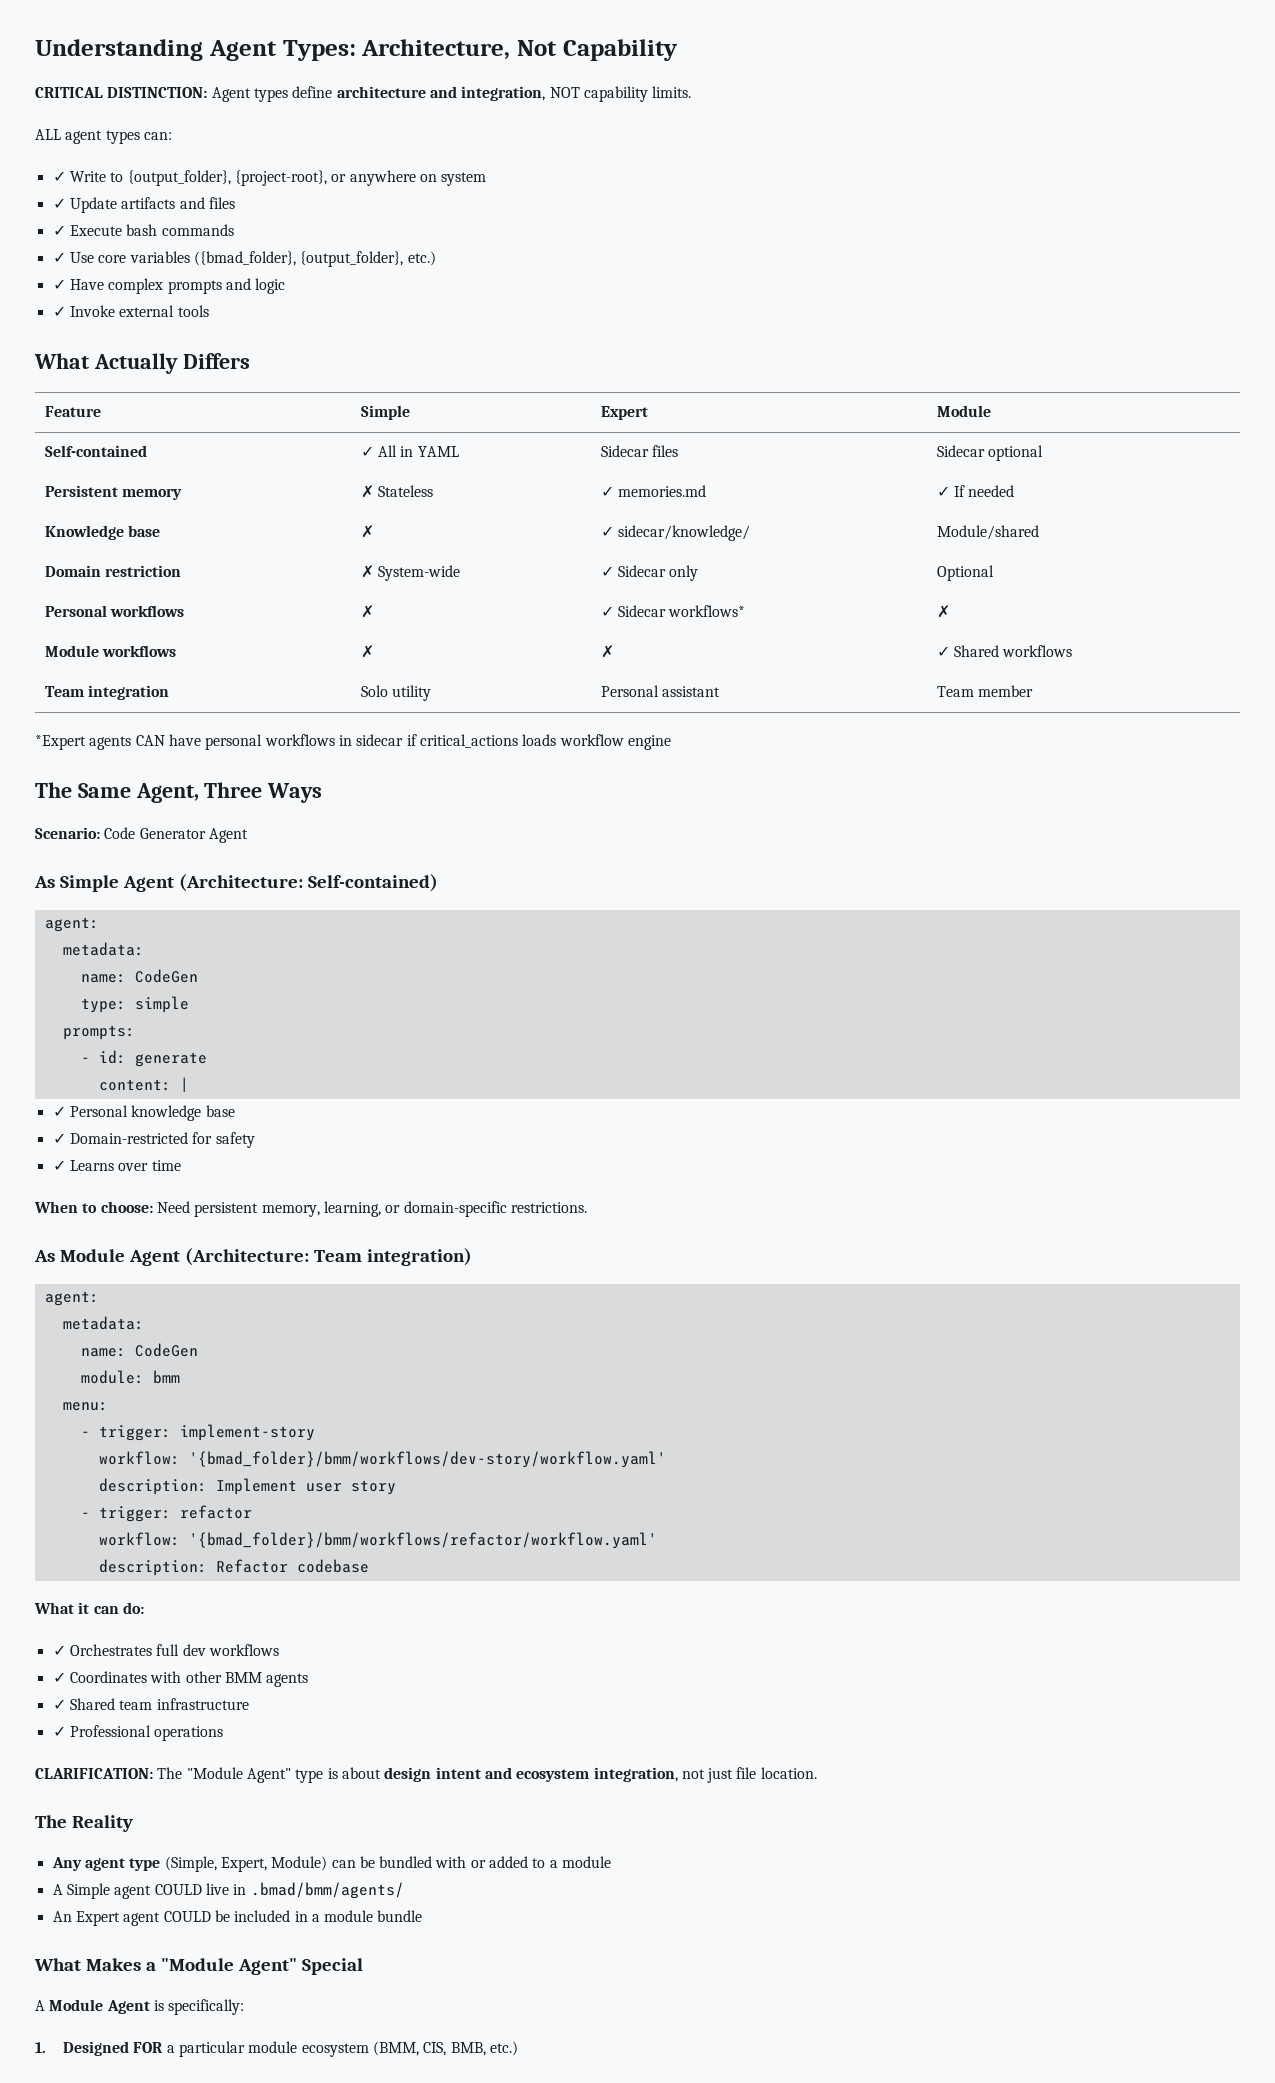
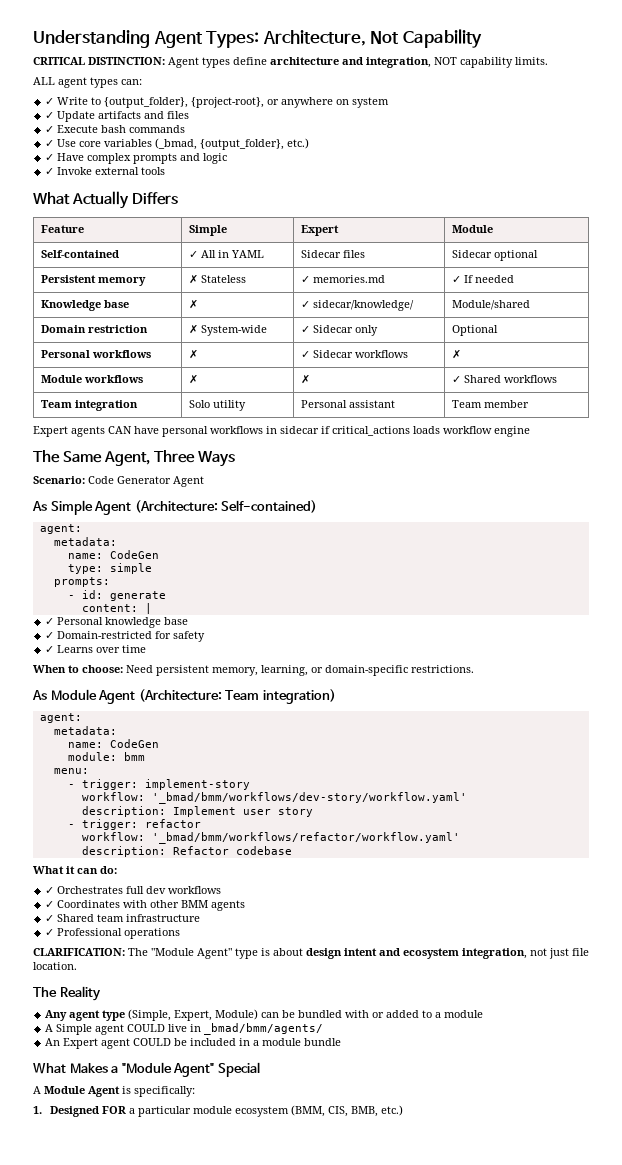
- ✓ Use core variables ({bmad_folder}, {output_folder}, etc.)
+ ✓ Use core variables (_bmad, {output_folder}, etc.)
- Personal workflows | ✗ | ✓ Sidecar workflows* | ✗
+ Personal workflows | ✗ | ✓ Sidecar workflows | ✗
- *Expert agents CAN have personal workflows in sidecar if critical_actions loads workflow engine
+ Expert agents CAN have personal workflows in sidecar if critical_actions loads workflow engine
- workflow: '{bmad_folder}/bmm/workflows/dev-story/workflow.yaml'
+ workflow: '_bmad/bmm/workflows/dev-story/workflow.yaml'
- workflow: '{bmad_folder}/bmm/workflows/refactor/workflow.yaml'
+ workflow: '_bmad/bmm/workflows/refactor/workflow.yaml'
- A Simple agent COULD live in .bmad/bmm/agents/
+ A Simple agent COULD live in _bmad/bmm/agents/

